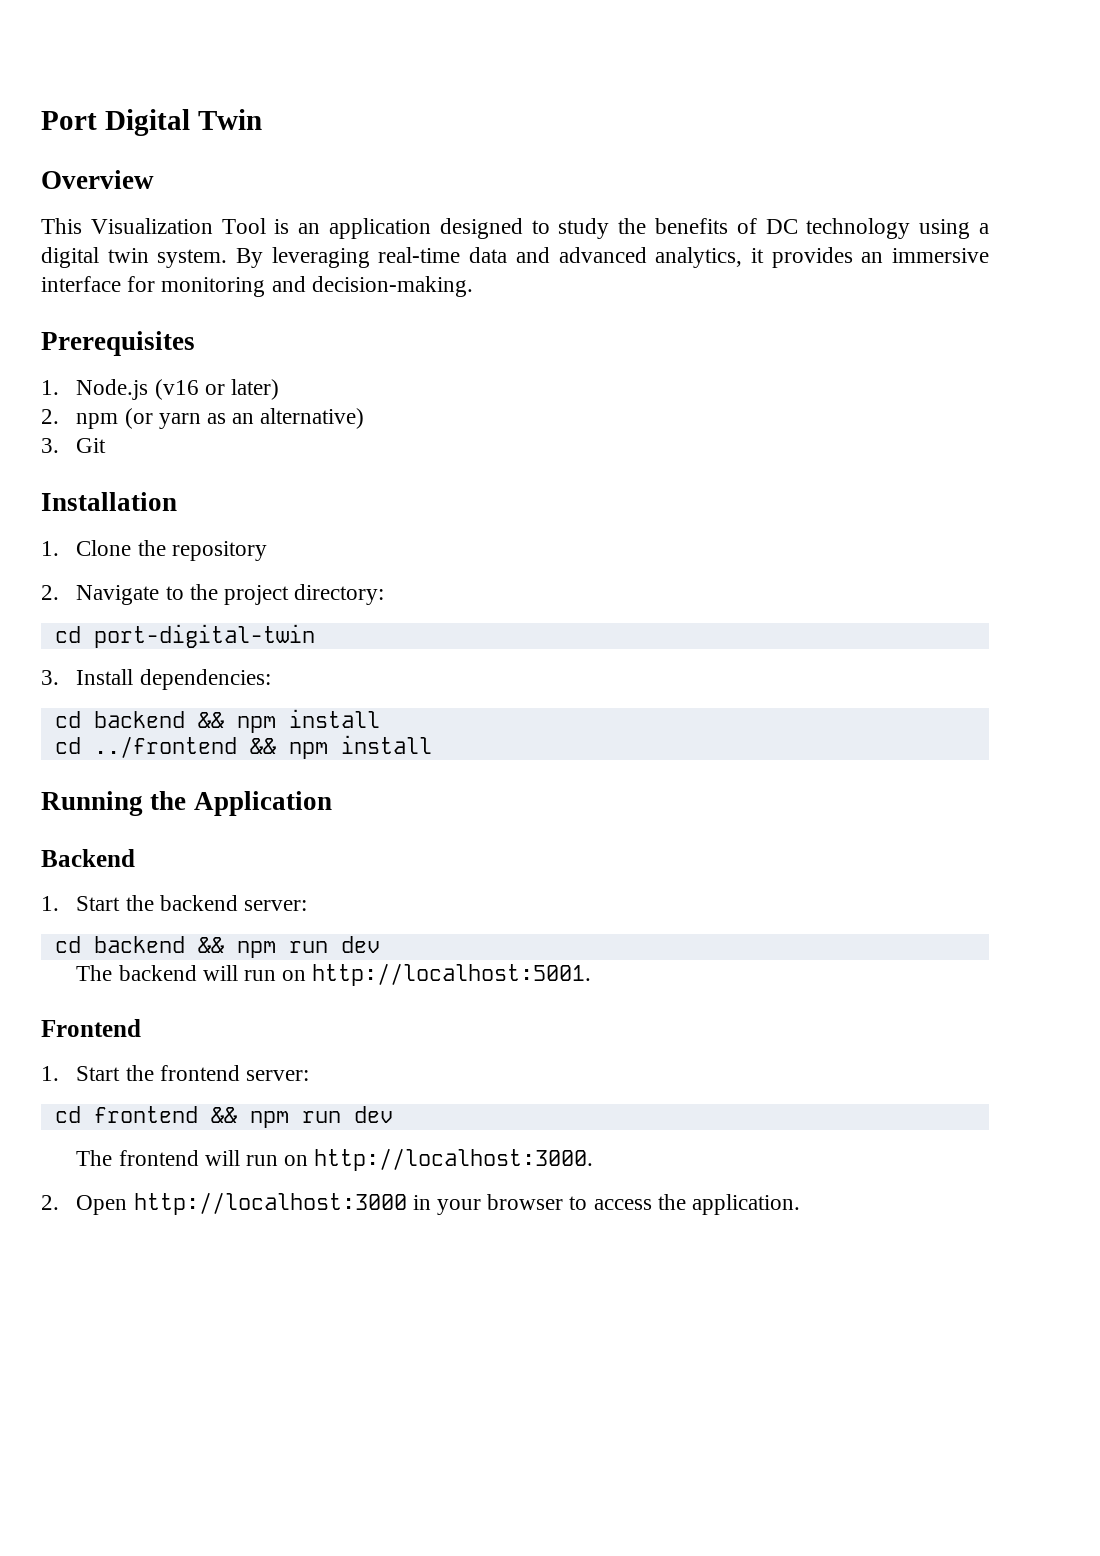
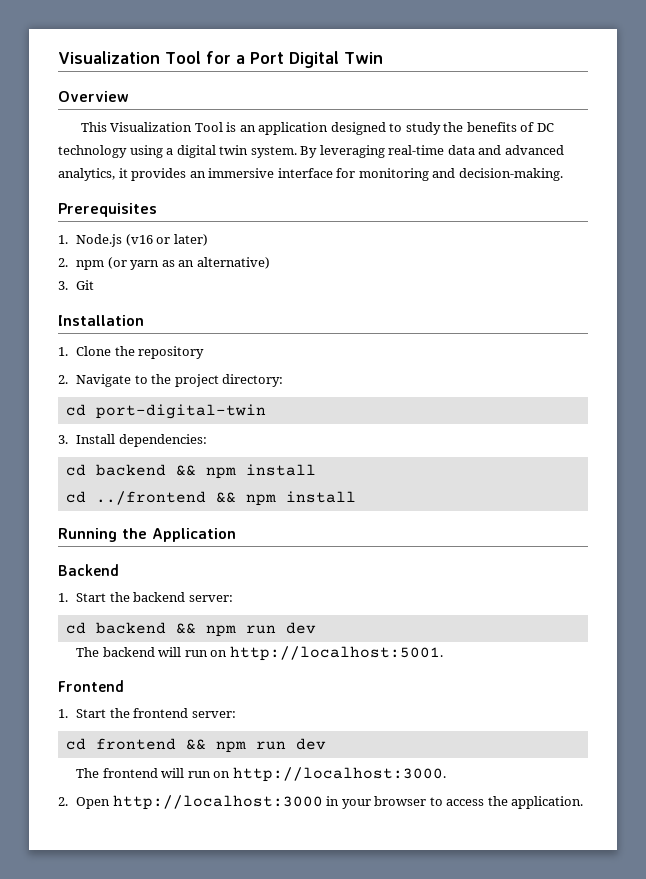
- Port Digital Twin
+ Visualization Tool for a Port Digital Twin

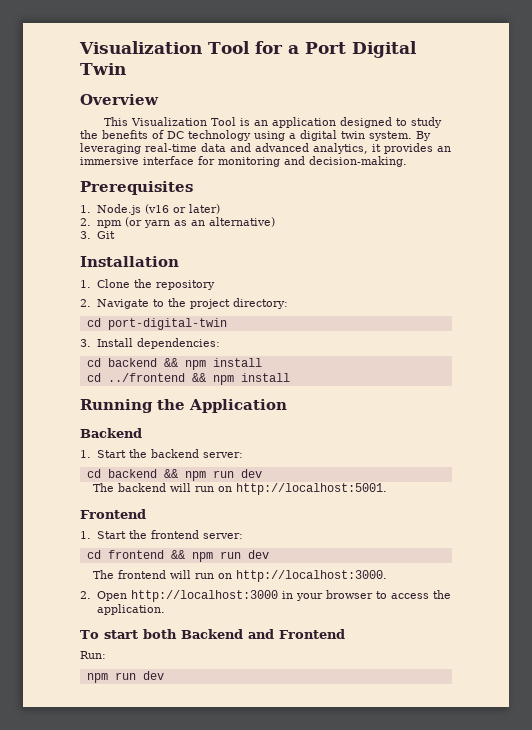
+ To start both Backend and Frontend
+ Run:
+ npm run dev

